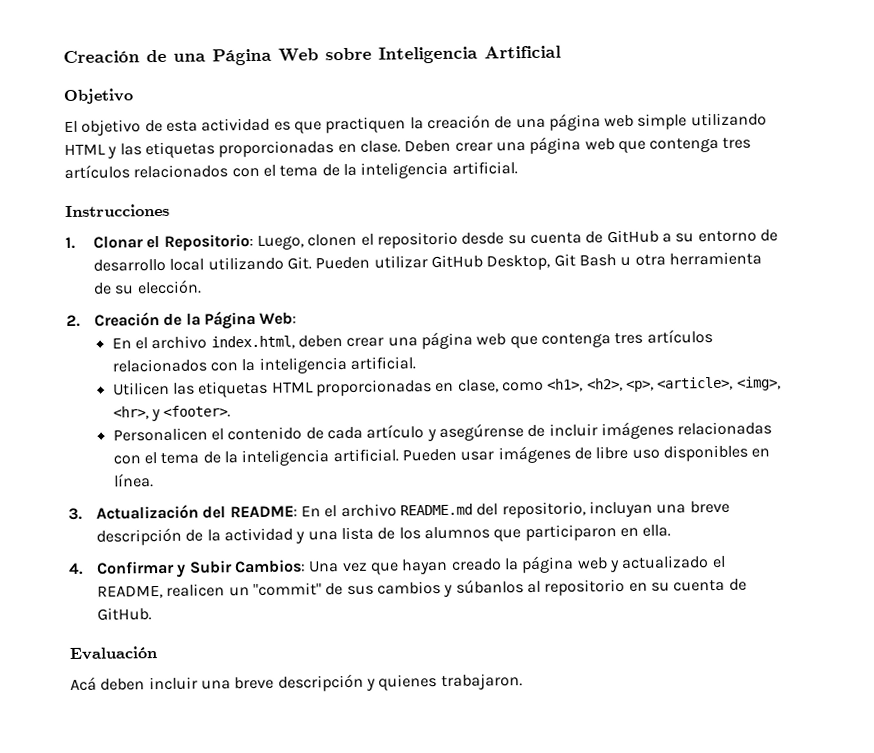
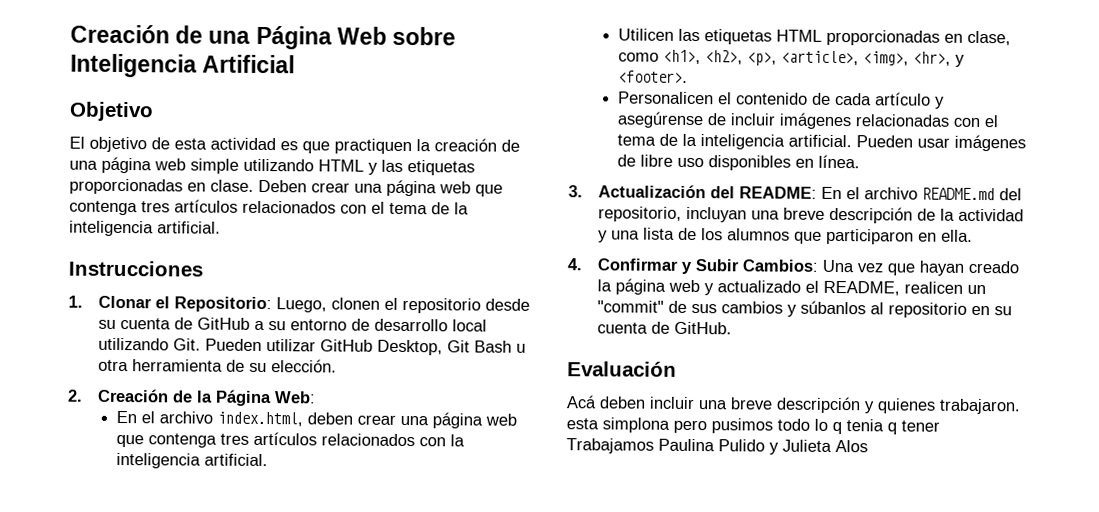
- Acá deben incluir una breve descripción y quienes trabajaron.
+ Acá deben incluir una breve descripción y quienes trabajaron. esta simplona pero pusimos todo lo q tenia q tener Trabajamos Paulina Pulido y Julieta Alos

